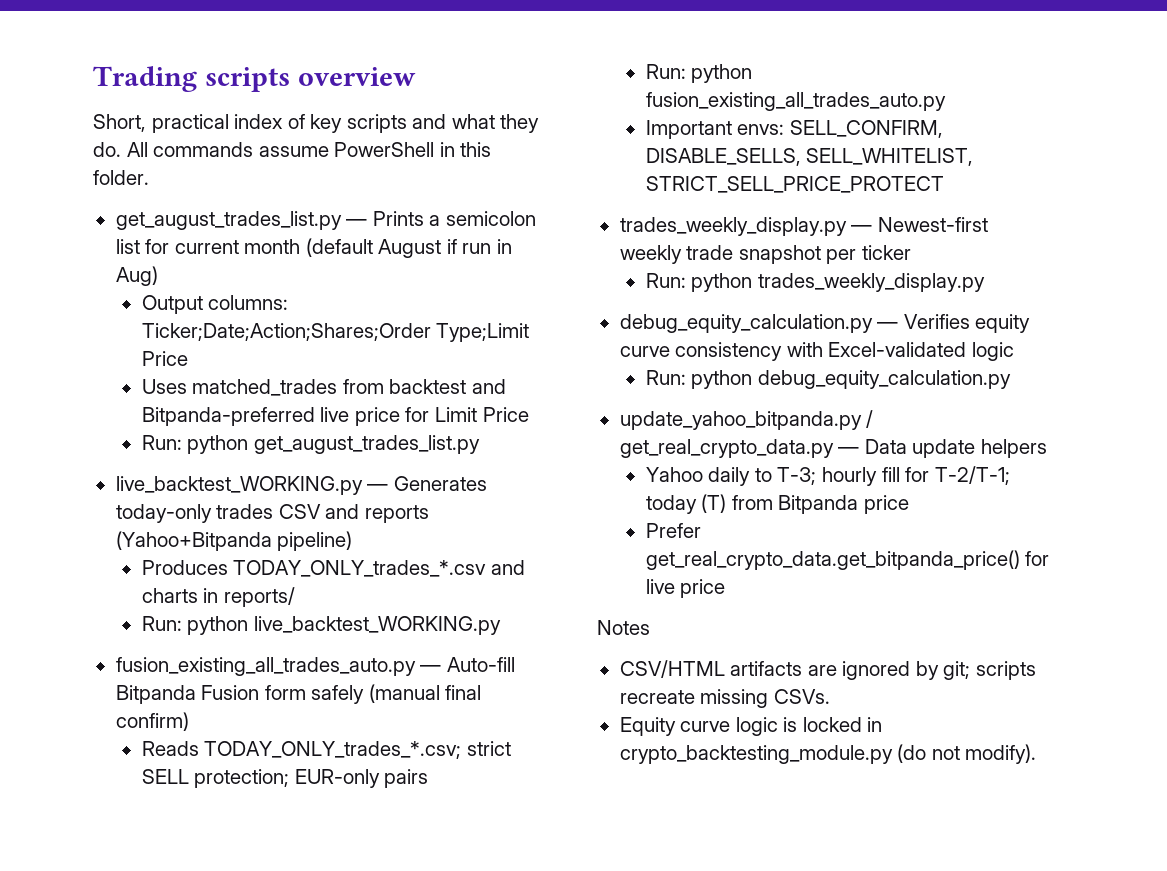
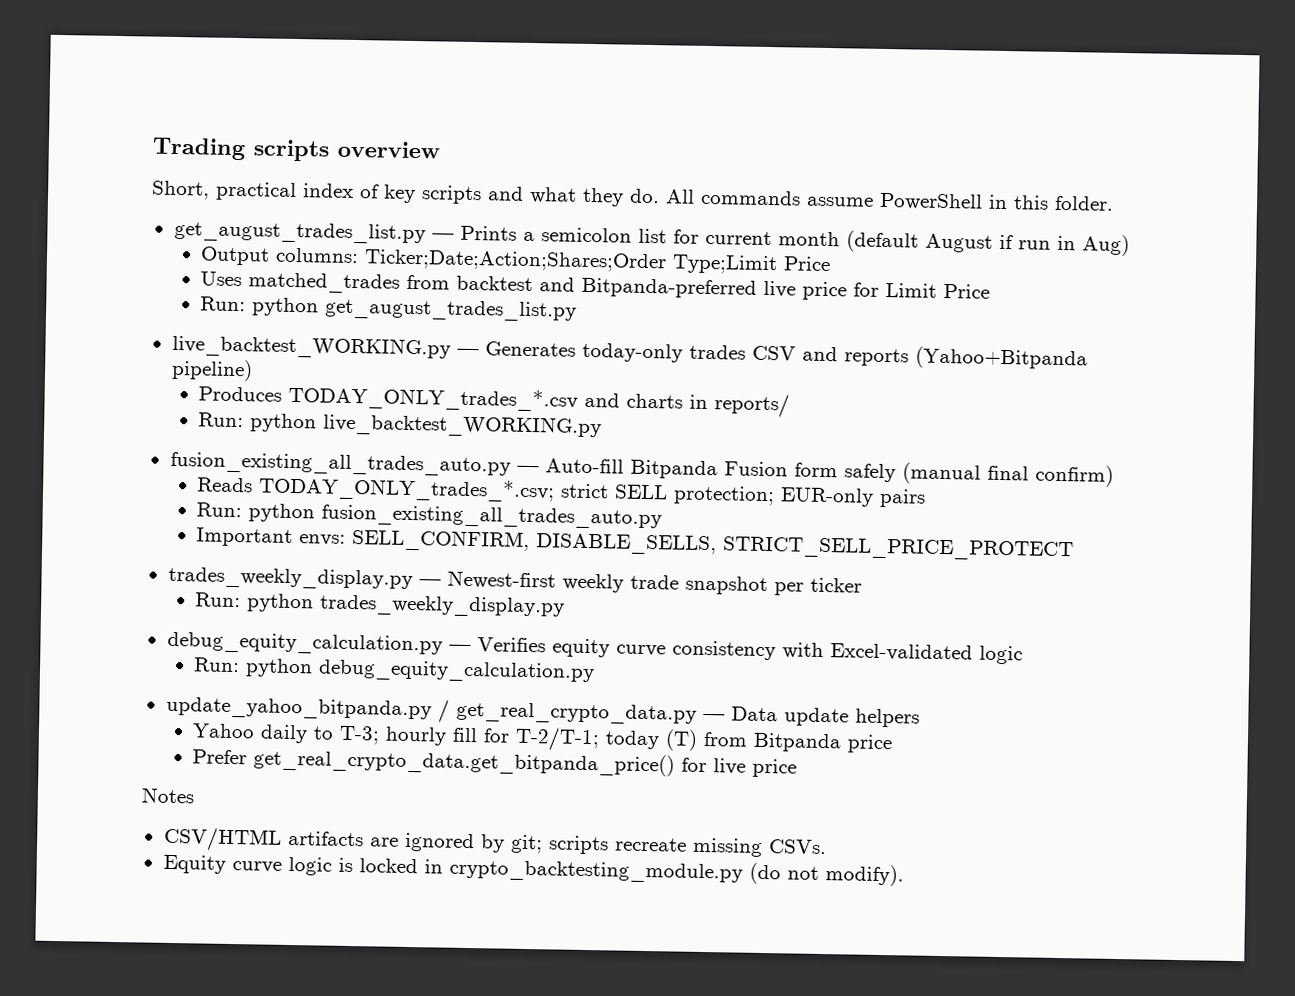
- Important envs: SELL_CONFIRM, DISABLE_SELLS, SELL_WHITELIST, STRICT_SELL_PRICE_PROTECT
+ Important envs: SELL_CONFIRM, DISABLE_SELLS, STRICT_SELL_PRICE_PROTECT

